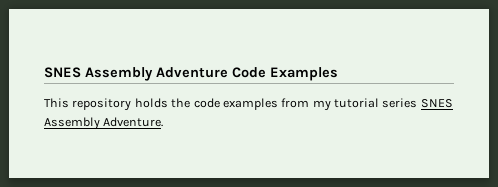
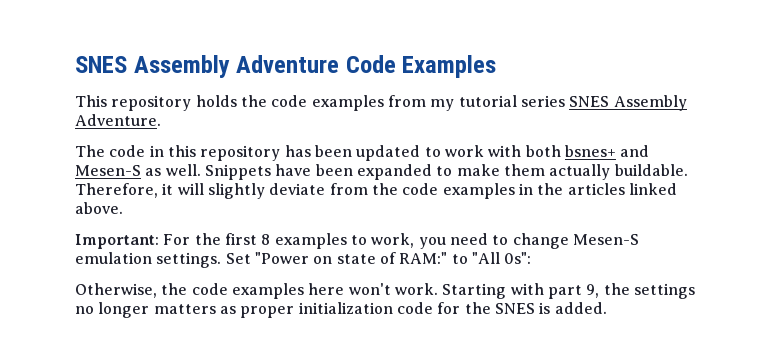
+ The code in this repository has been updated to work with both bsnes+ and Mesen-S as well. Snippets have been expanded to make them actually buildable. Therefore, it will slightly deviate from the code examples in the articles linked above.
+ Important: For the first 8 examples to work, you need to change Mesen-S emulation settings. Set "Power on state of RAM:" to "All 0s":
+ Otherwise, the code examples here won't work. Starting with part 9, the settings no longer matters as proper initialization code for the SNES is added.

